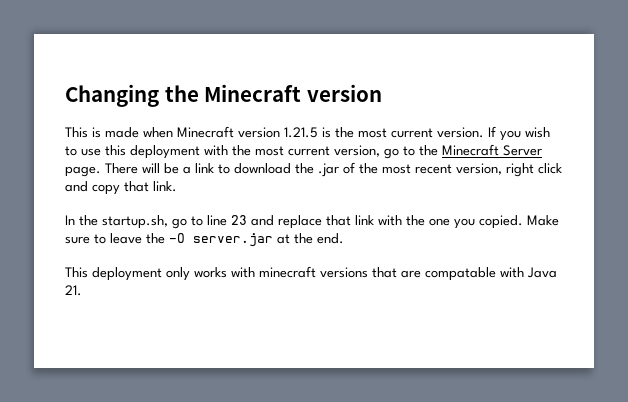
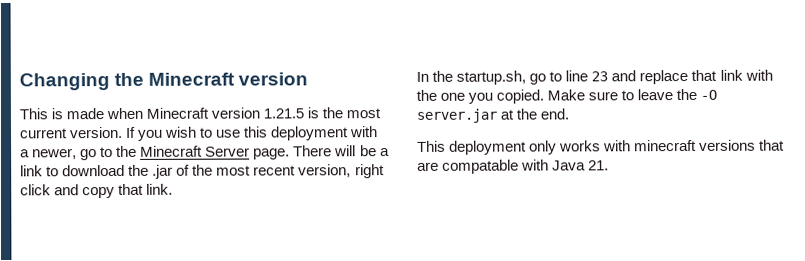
- If you wish to use this deployment with the most current version, go to the Minecraft Server page.
+ If you wish to use this deployment with a newer, go to the Minecraft Server page.

